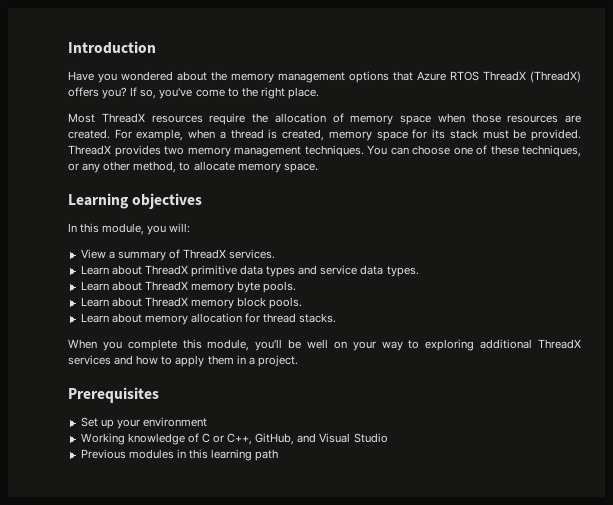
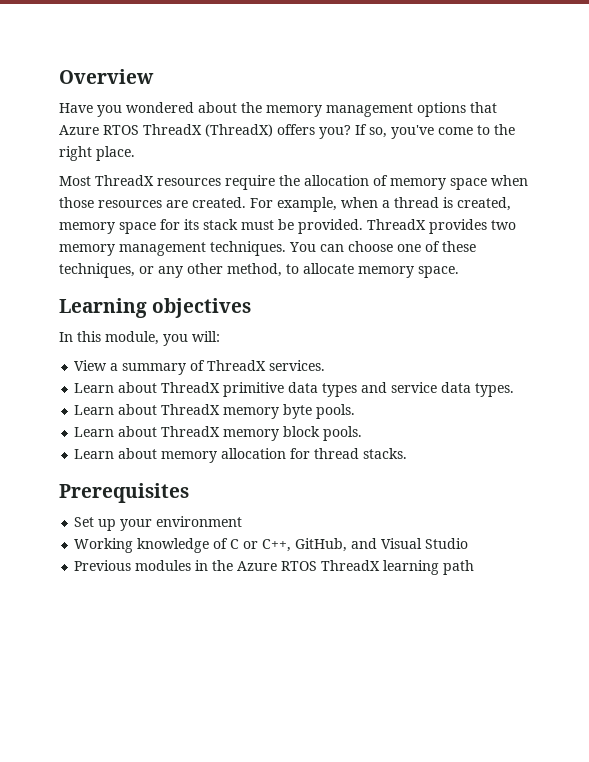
- Introduction
+ Overview
- When you complete this module, you'll be well on your way to exploring additional ThreadX services and how to apply them in a project.
- Previous modules in this learning path
+ Previous modules in the Azure RTOS ThreadX learning path

